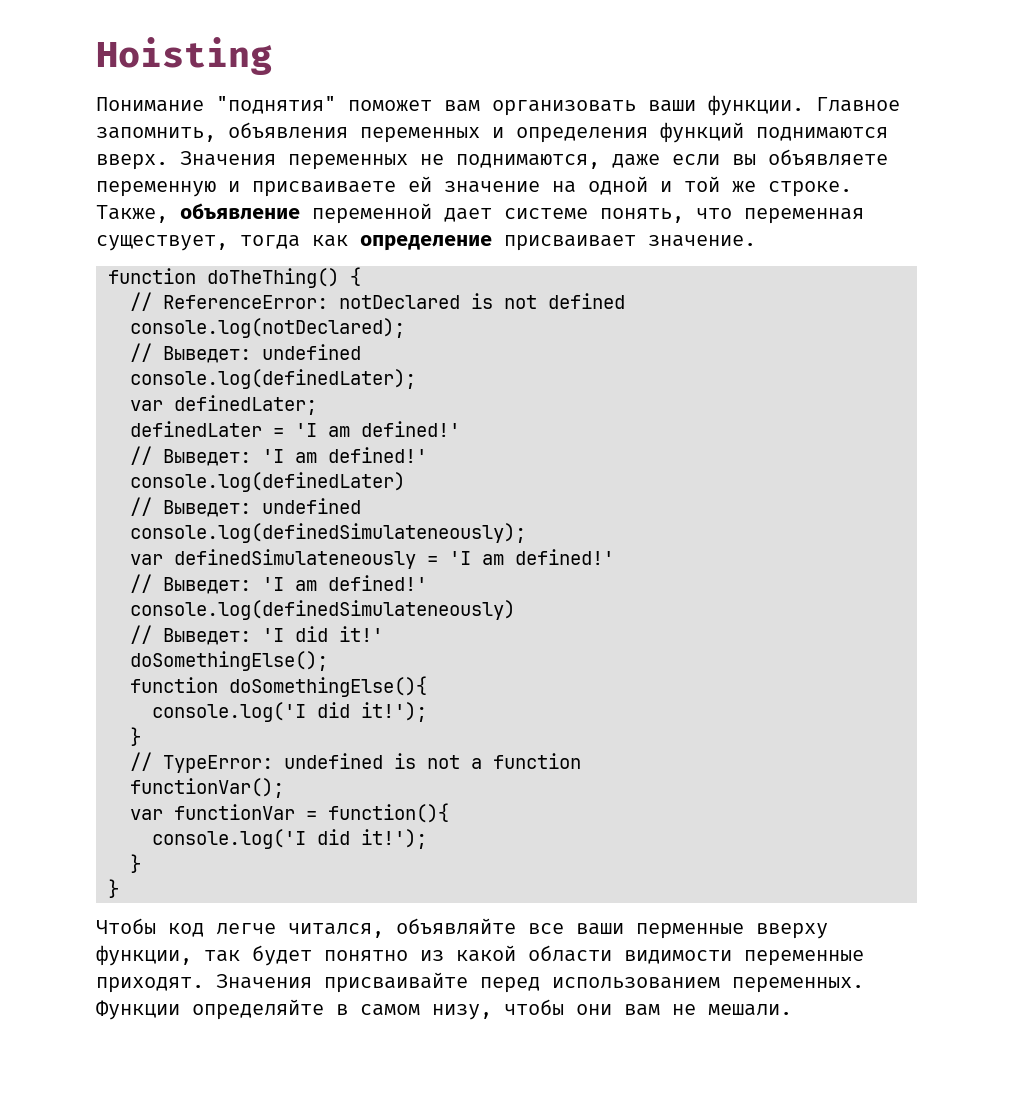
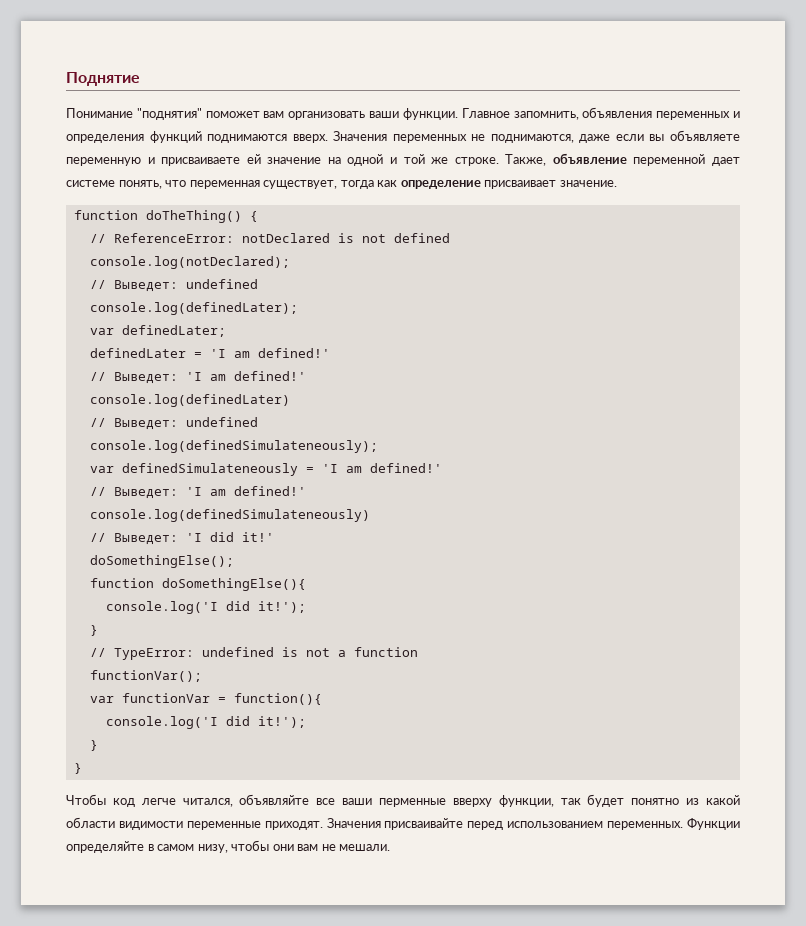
- Hoisting
+ Поднятие

